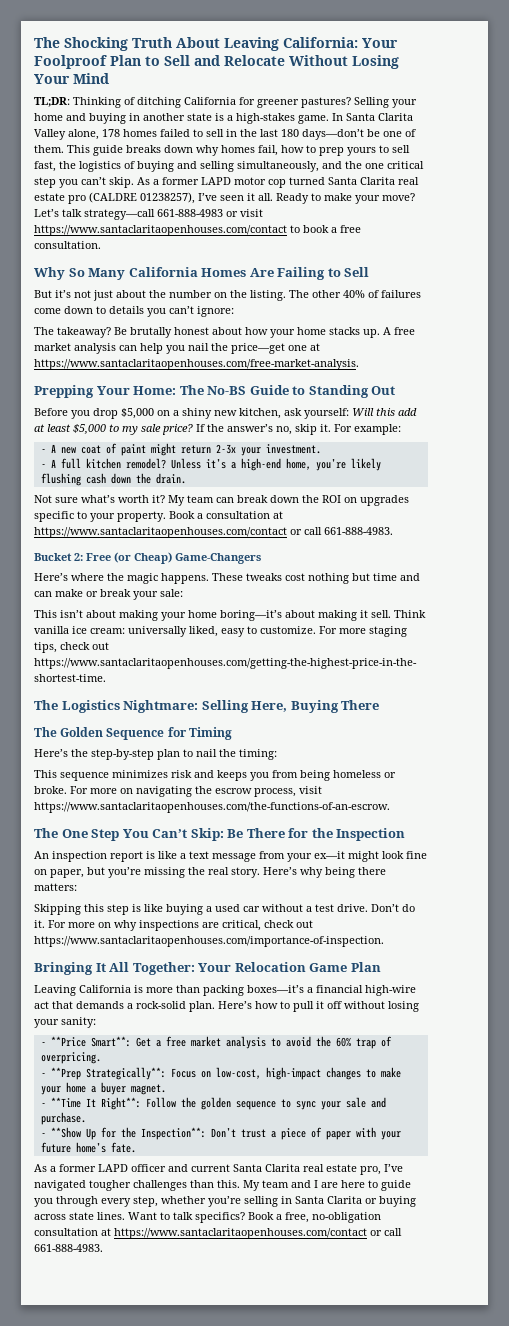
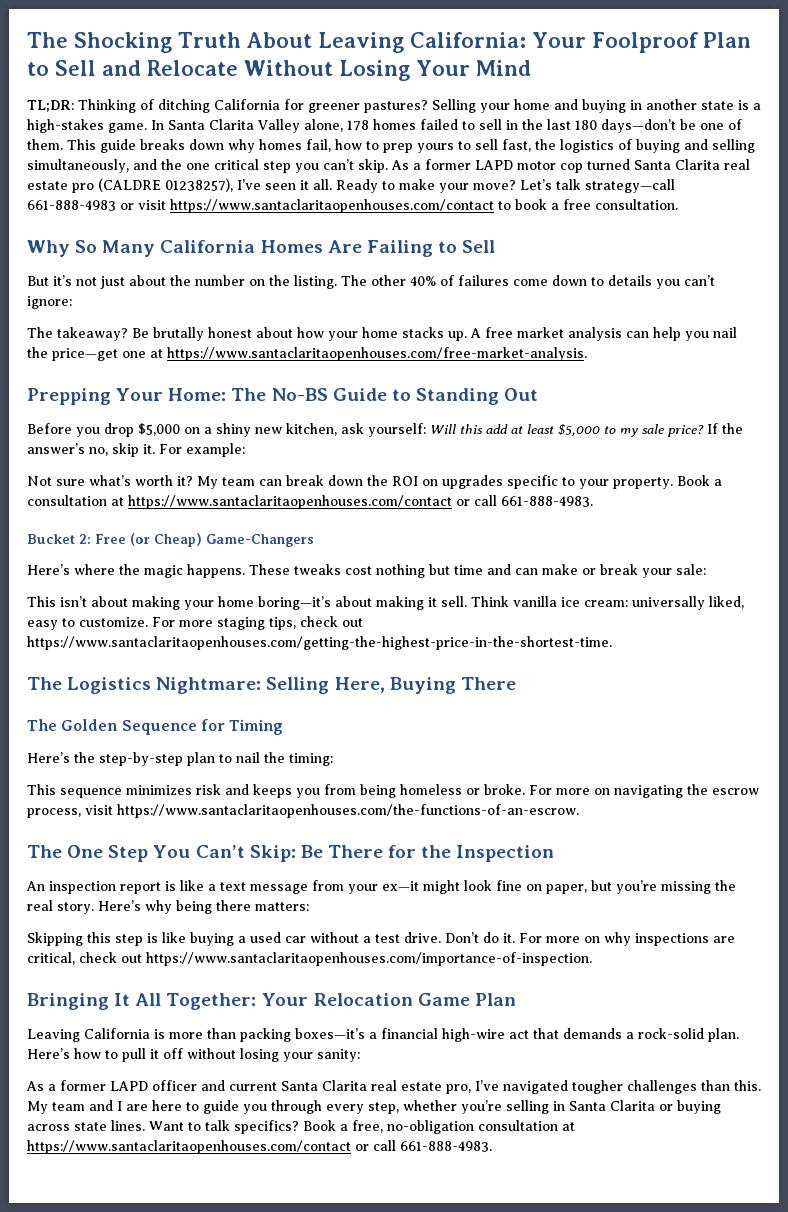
- - A new coat of paint might return 2-3x your investment.
- - A full kitchen remodel? Unless it’s a high-end home, you’re likely flushing cash down the drain.
- - **Price Smart**: Get a free market analysis to avoid the 60% trap of overpricing.
- - **Prep Strategically**: Focus on low-cost, high-impact changes to make your home a buyer magnet.
- - **Time It Right**: Follow the golden sequence to sync your sale and purchase.
- - **Show Up for the Inspection**: Don’t trust a piece of paper with your future home’s fate.

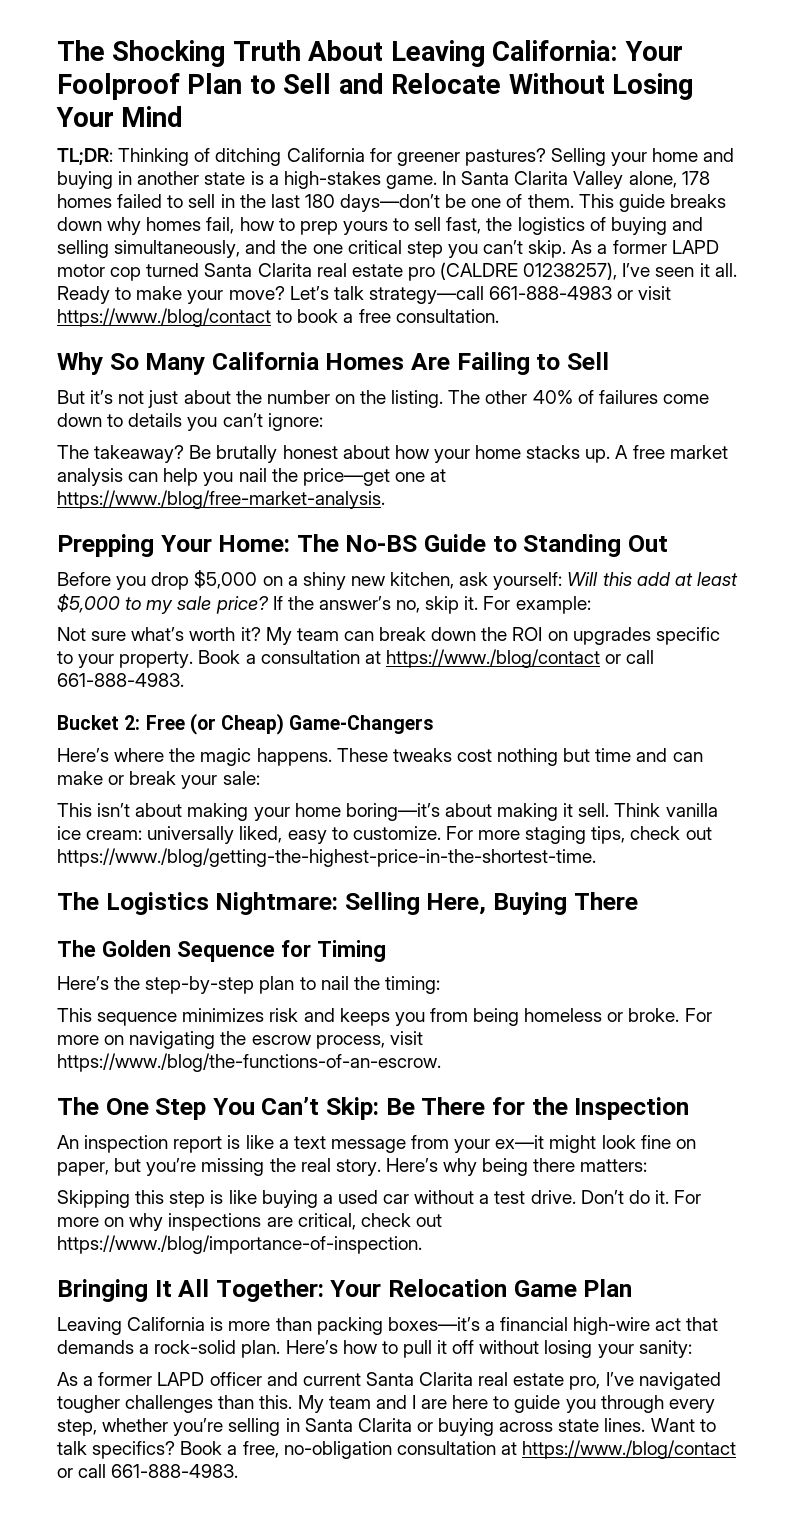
- Let’s talk strategy—call 661-888-4983 or visit https://www.santaclaritaopenhouses.com/contact to book a free consultation.
+ Let’s talk strategy—call 661-888-4983 or visit https://www./blog/contact to book a free consultation.
- A free market analysis can help you nail the price—get one at https://www.santaclaritaopenhouses.com/free-market-analysis.
+ A free market analysis can help you nail the price—get one at https://www./blog/free-market-analysis.
- Book a consultation at https://www.santaclaritaopenhouses.com/contact or call 661-888-4983.
+ Book a consultation at https://www./blog/contact or call 661-888-4983.
- For more staging tips, check out https://www.santaclaritaopenhouses.com/getting-the-highest-price-in-the-shortest-time.
+ For more staging tips, check out https://www./blog/getting-the-highest-price-in-the-shortest-time.
- For more on navigating the escrow process, visit https://www.santaclaritaopenhouses.com/the-functions-of-an-escrow.
+ For more on navigating the escrow process, visit https://www./blog/the-functions-of-an-escrow.
- For more on why inspections are critical, check out https://www.santaclaritaopenhouses.com/importance-of-inspection.
+ For more on why inspections are critical, check out https://www./blog/importance-of-inspection.
- Book a free, no-obligation consultation at https://www.santaclaritaopenhouses.com/contact or call 661-888-4983.
+ Book a free, no-obligation consultation at https://www./blog/contact or call 661-888-4983.

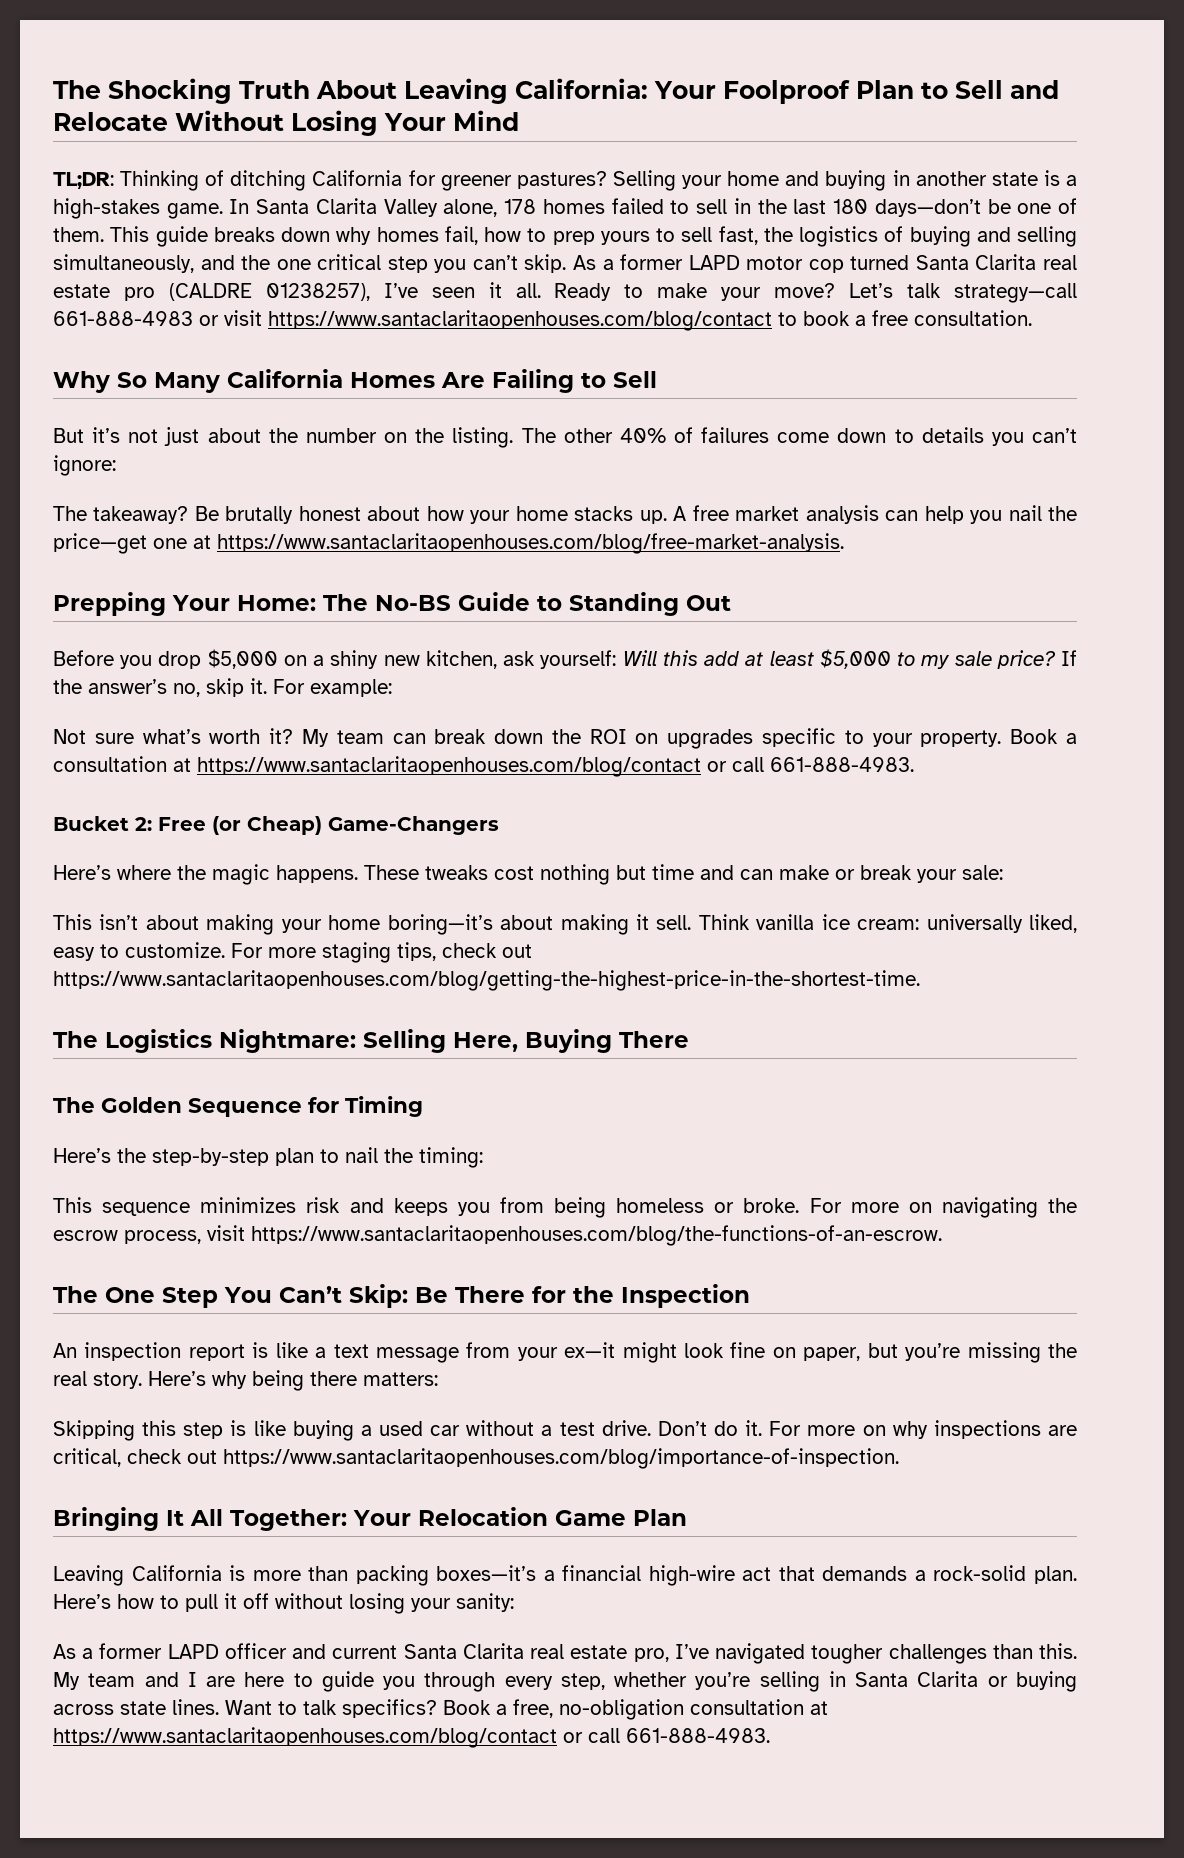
- Let’s talk strategy—call 661-888-4983 or visit https://www./blog/contact to book a free consultation.
+ Let’s talk strategy—call 661-888-4983 or visit https://www.santaclaritaopenhouses.com/blog/contact to book a free consultation.
- A free market analysis can help you nail the price—get one at https://www./blog/free-market-analysis.
+ A free market analysis can help you nail the price—get one at https://www.santaclaritaopenhouses.com/blog/free-market-analysis.
- Book a consultation at https://www./blog/contact or call 661-888-4983.
+ Book a consultation at https://www.santaclaritaopenhouses.com/blog/contact or call 661-888-4983.
- For more staging tips, check out https://www./blog/getting-the-highest-price-in-the-shortest-time.
+ For more staging tips, check out https://www.santaclaritaopenhouses.com/blog/getting-the-highest-price-in-the-shortest-time.
- For more on navigating the escrow process, visit https://www./blog/the-functions-of-an-escrow.
+ For more on navigating the escrow process, visit https://www.santaclaritaopenhouses.com/blog/the-functions-of-an-escrow.
- For more on why inspections are critical, check out https://www./blog/importance-of-inspection.
+ For more on why inspections are critical, check out https://www.santaclaritaopenhouses.com/blog/importance-of-inspection.
- Book a free, no-obligation consultation at https://www./blog/contact or call 661-888-4983.
+ Book a free, no-obligation consultation at https://www.santaclaritaopenhouses.com/blog/contact or call 661-888-4983.

